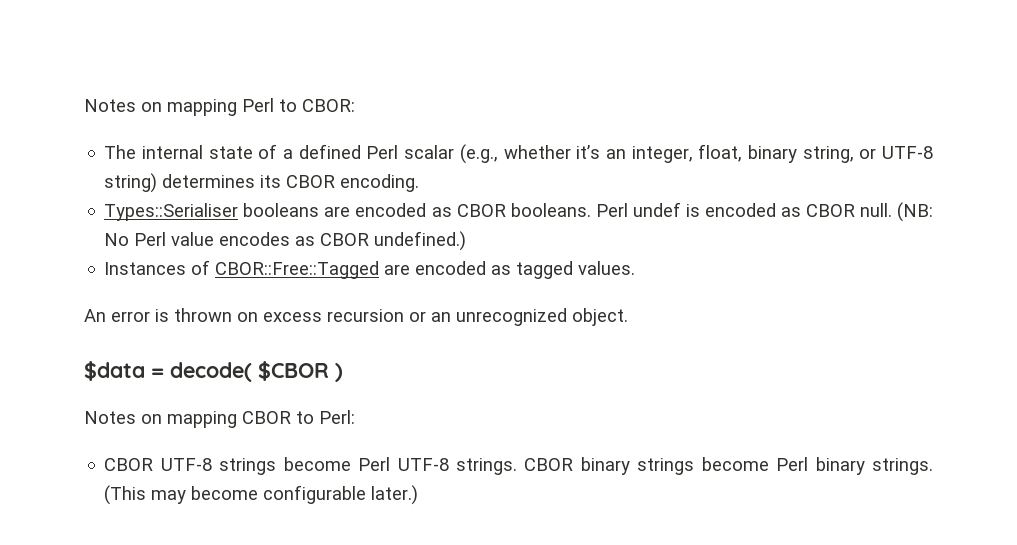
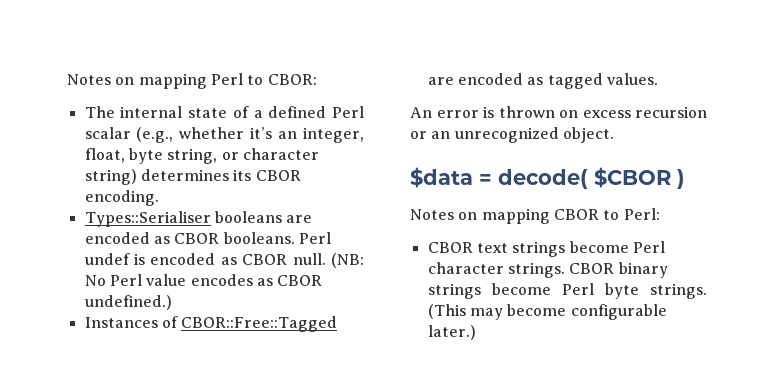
- The internal state of a defined Perl scalar (e.g., whether it’s an integer, float, binary string, or UTF-8 string) determines its CBOR encoding.
+ The internal state of a defined Perl scalar (e.g., whether it’s an integer, float, byte string, or character string) determines its CBOR encoding.
- CBOR UTF-8 strings become Perl UTF-8 strings.
+ CBOR text strings become Perl character strings.
- CBOR binary strings become Perl binary strings.
+ CBOR binary strings become Perl byte strings.

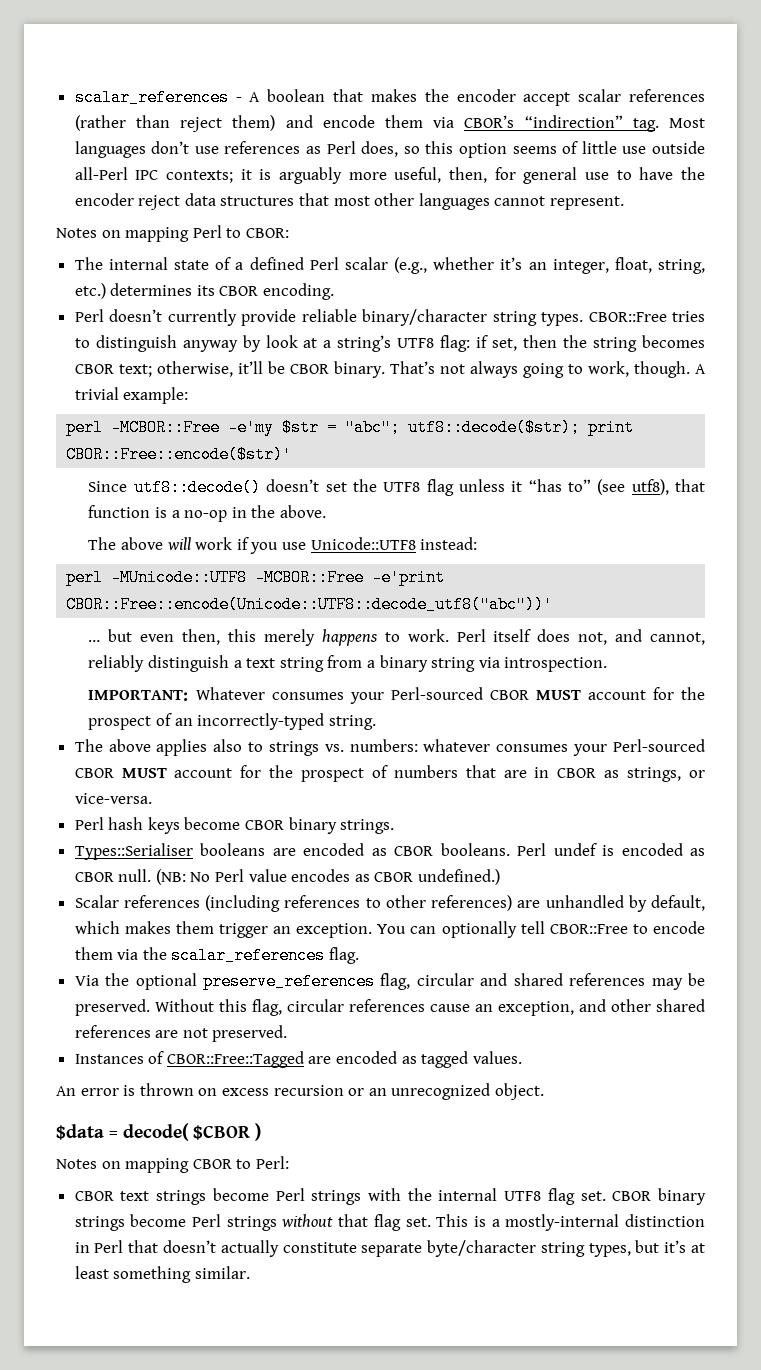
+ scalar_references - A boolean that makes the encoder accept scalar references (rather than reject them) and encode them via CBOR’s “indirection” tag. Most languages don’t use references as Perl does, so this option seems of little use outside all-Perl IPC contexts; it is arguably more useful, then, for general use to have the encoder reject data structures that most other languages cannot represent.
- The internal state of a defined Perl scalar (e.g., whether it’s an integer, float, byte string, or character string) determines its CBOR encoding.
+ The internal state of a defined Perl scalar (e.g., whether it’s an integer, float, string, etc.) determines its CBOR encoding.
+ Perl doesn’t currently provide reliable binary/character string types. CBOR::Free tries to distinguish anyway by look at a string’s UTF8 flag: if set, then the string becomes CBOR text; otherwise, it’ll be CBOR binary. That’s not always going to work, though. A trivial example:
+ perl -MCBOR::Free -e'my $str = "abc"; utf8::decode($str); print CBOR::Free::encode($str)'
+ Since utf8::decode() doesn’t set the UTF8 flag unless it “has to” (see utf8), that function is a no-op in the above.
+ The above will work if you use Unicode::UTF8 instead:
+ perl -MUnicode::UTF8 -MCBOR::Free -e'print CBOR::Free::encode(Unicode::UTF8::decode_utf8("abc"))'
+ … but even then, this merely happens to work. Perl itself does not, and cannot, reliably distinguish a text string from a binary string via introspection.
+ IMPORTANT: Whatever consumes your Perl-sourced CBOR MUST account for the prospect of an incorrectly-typed string.
+ The above applies also to strings vs. numbers: whatever consumes your Perl-sourced CBOR MUST account for the prospect of numbers that are in CBOR as strings, or vice-versa.
+ Perl hash keys become CBOR binary strings.
+ Scalar references (including references to other references) are unhandled by default, which makes them trigger an exception. You can optionally tell CBOR::Free to encode them via the scalar_references flag.
+ Via the optional preserve_references flag, circular and shared references may be preserved. Without this flag, circular references cause an exception, and other shared references are not preserved.
- CBOR text strings become Perl character strings.
+ CBOR text strings become Perl strings with the internal UTF8 flag set.
- CBOR binary strings become Perl byte strings. (This may become configurable later.)
+ CBOR binary strings become Perl strings without that flag set. This is a mostly-internal distinction in Perl that doesn’t actually constitute separate byte/character string types, but it’s at least something similar.

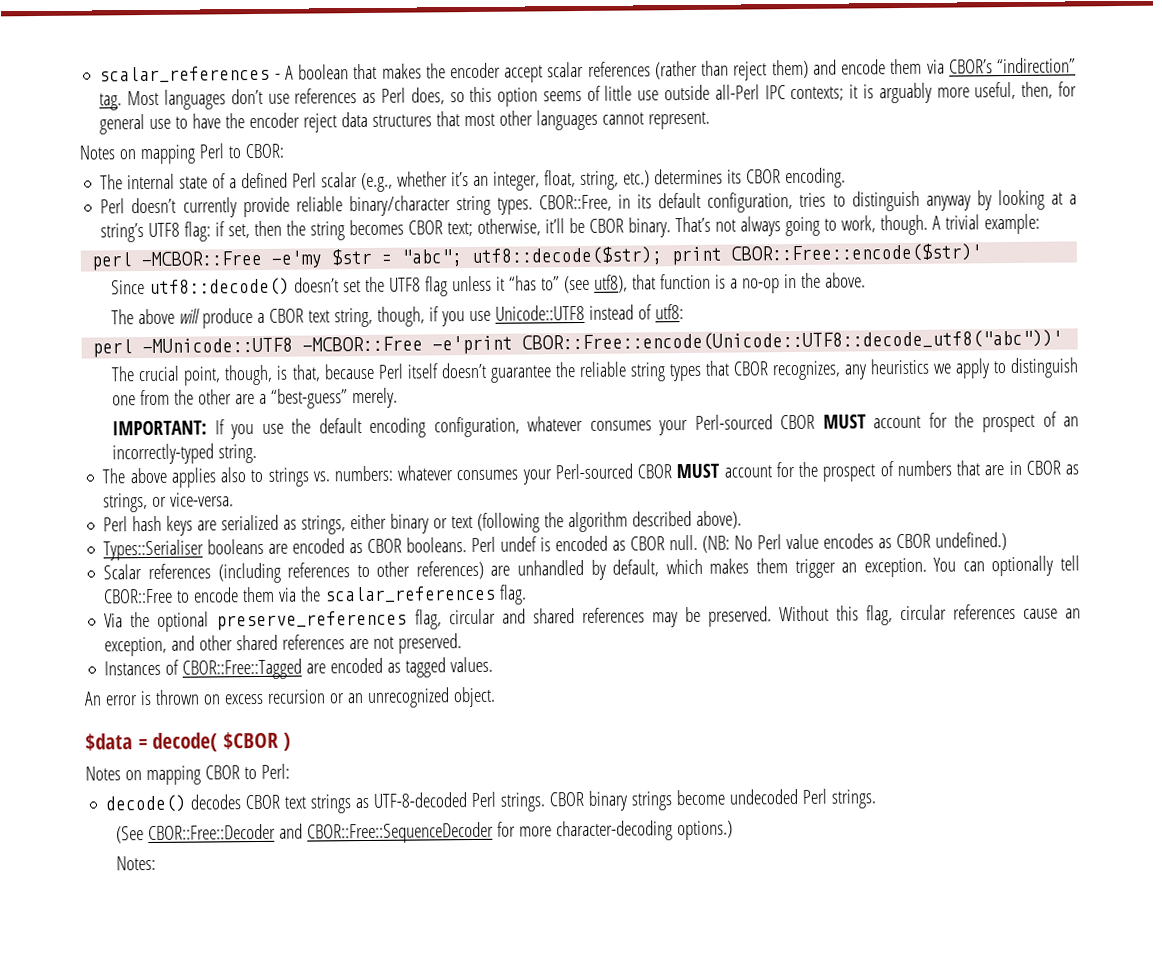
- CBOR::Free tries to distinguish anyway by look at a string’s UTF8 flag: if set, then the string becomes CBOR text; otherwise, it’ll be CBOR binary.
+ CBOR::Free, in its default configuration, tries to distinguish anyway by looking at a string’s UTF8 flag: if set, then the string becomes CBOR text; otherwise, it’ll be CBOR binary.
- The above will work if you use Unicode::UTF8 instead:
+ The above will produce a CBOR text string, though, if you use Unicode::UTF8 instead of utf8:
- … but even then, this merely happens to work. Perl itself does not, and cannot, reliably distinguish a text string from a binary string via introspection.
- IMPORTANT: Whatever consumes your Perl-sourced CBOR MUST account for the prospect of an incorrectly-typed string.
+ The crucial point, though, is that, because Perl itself doesn’t guarantee the reliable string types that CBOR recognizes, any heuristics we apply to distinguish one from the other are a “best-guess” merely.
+ IMPORTANT: If you use the default encoding configuration, whatever consumes your Perl-sourced CBOR MUST account for the prospect of an incorrectly-typed string.
- Perl hash keys become CBOR binary strings.
+ Perl hash keys are serialized as strings, either binary or text (following the algorithm described above).
- CBOR text strings become Perl strings with the internal UTF8 flag set. CBOR binary strings become Perl strings without that flag set. This is a mostly-internal distinction in Perl that doesn’t actually constitute separate byte/character string types, but it’s at least something similar.
+ decode() decodes CBOR text strings as UTF-8-decoded Perl strings. CBOR binary strings become undecoded Perl strings.
+ (See CBOR::Free::Decoder and CBOR::Free::SequenceDecoder for more character-decoding options.)
+ Notes:

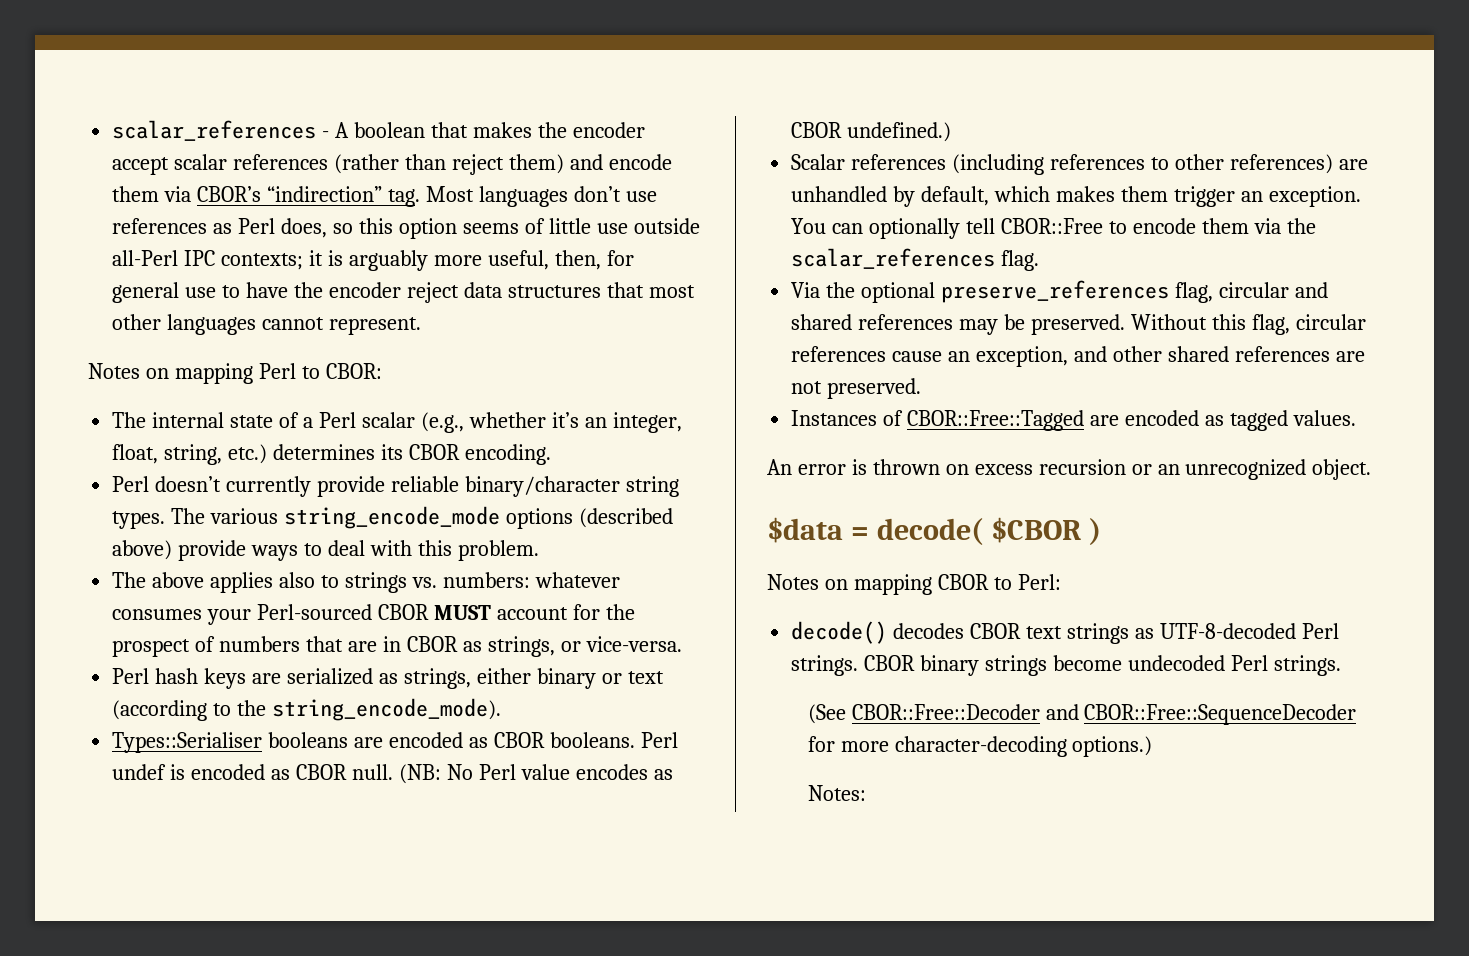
- The internal state of a defined Perl scalar (e.g., whether it’s an integer, float, string, etc.) determines its CBOR encoding.
+ The internal state of a Perl scalar (e.g., whether it’s an integer, float, string, etc.) determines its CBOR encoding.
- CBOR::Free, in its default configuration, tries to distinguish anyway by looking at a string’s UTF8 flag: if set, then the string becomes CBOR text; otherwise, it’ll be CBOR binary. That’s not always going to work, though. A trivial example:
- perl -MCBOR::Free -e'my $str = "abc"; utf8::decode($str); print CBOR::Free::encode($str)'
- Since utf8::decode() doesn’t set the UTF8 flag unless it “has to” (see utf8), that function is a no-op in the above.
- The above will produce a CBOR text string, though, if you use Unicode::UTF8 instead of utf8:
- perl -MUnicode::UTF8 -MCBOR::Free -e'print CBOR::Free::encode(Unicode::UTF8::decode_utf8("abc"))'
- The crucial point, though, is that, because Perl itself doesn’t guarantee the reliable string types that CBOR recognizes, any heuristics we apply to distinguish one from the other are a “best-guess” merely.
- IMPORTANT: If you use the default encoding configuration, whatever consumes your Perl-sourced CBOR MUST account for the prospect of an incorrectly-typed string.
+ The various string_encode_mode options (described above) provide ways to deal with this problem.
- Perl hash keys are serialized as strings, either binary or text (following the algorithm described above).
+ Perl hash keys are serialized as strings, either binary or text (according to the string_encode_mode).

